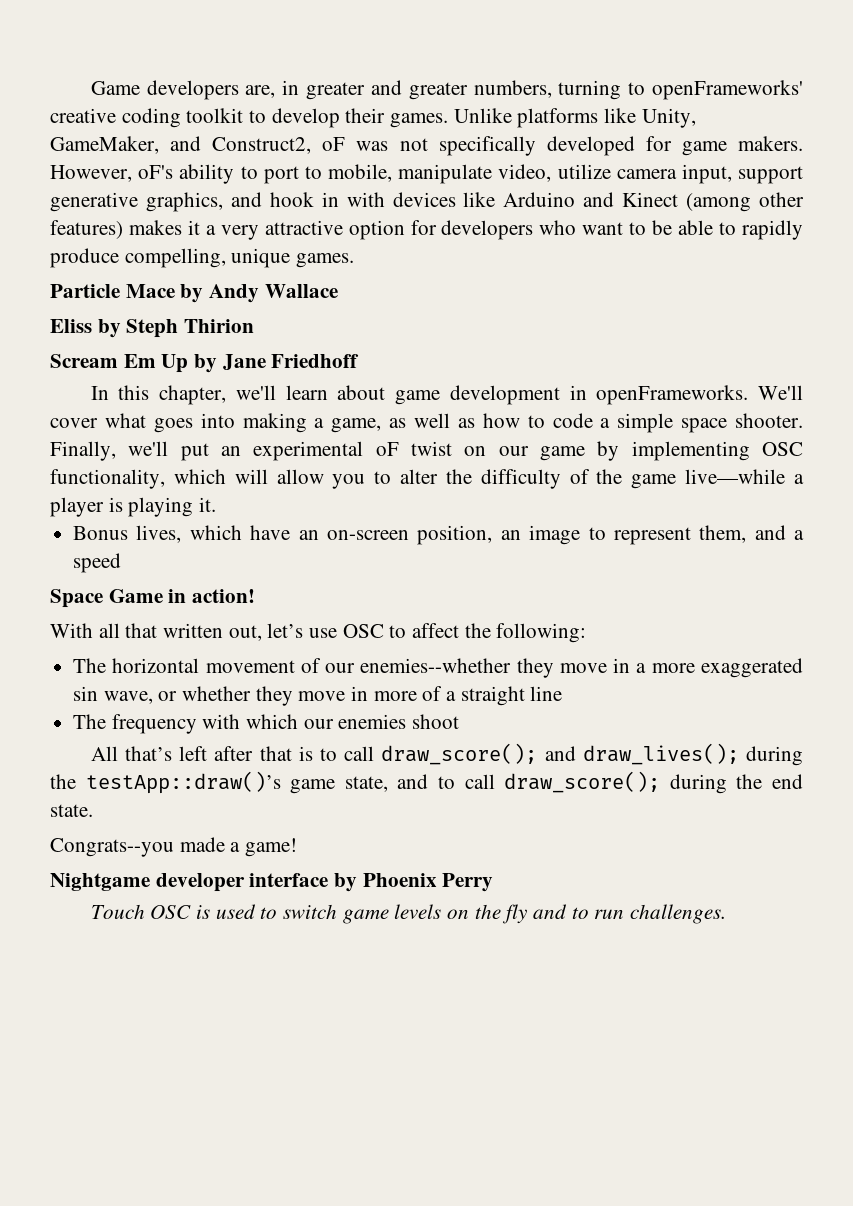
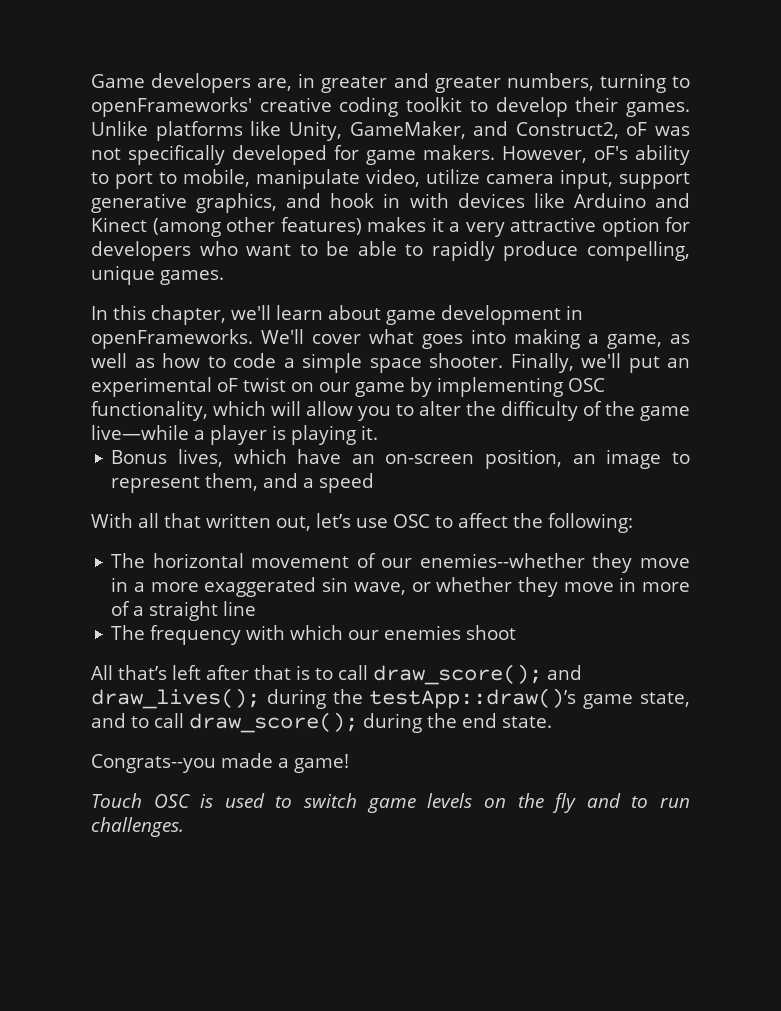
- Particle Mace by Andy Wallace
- Eliss by Steph Thirion
- Scream Em Up by Jane Friedhoff
- Space Game in action!
- Nightgame developer interface by Phoenix Perry

